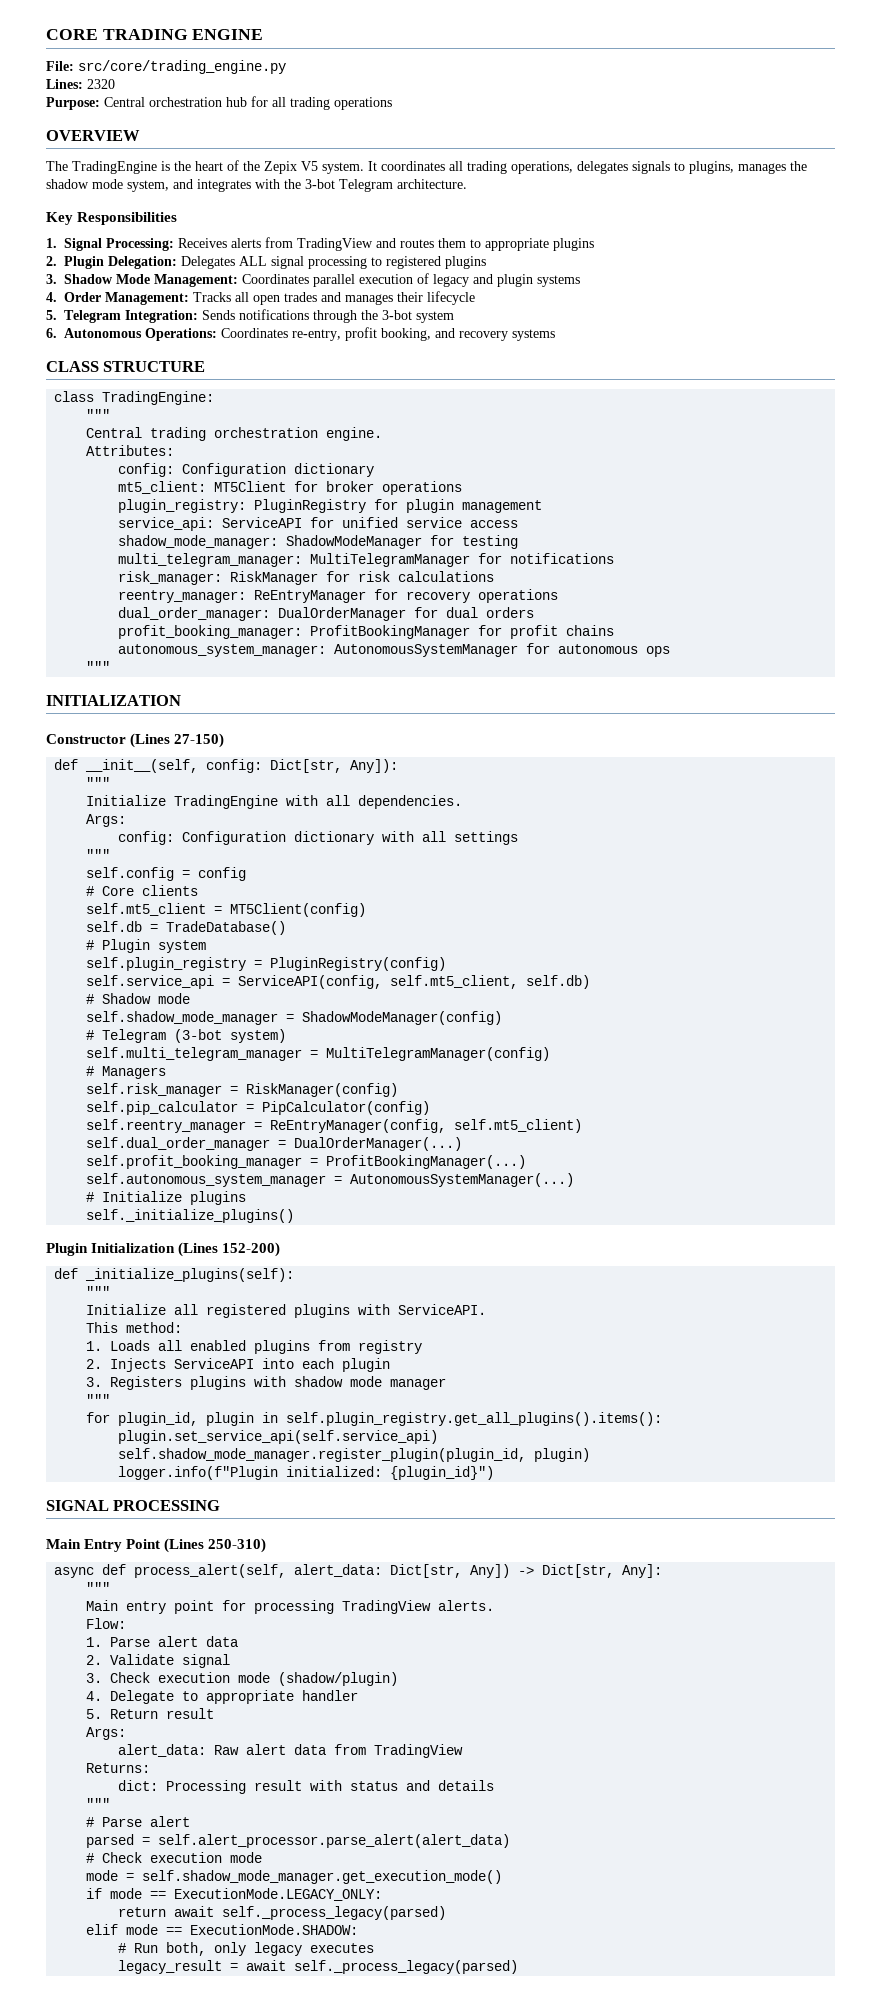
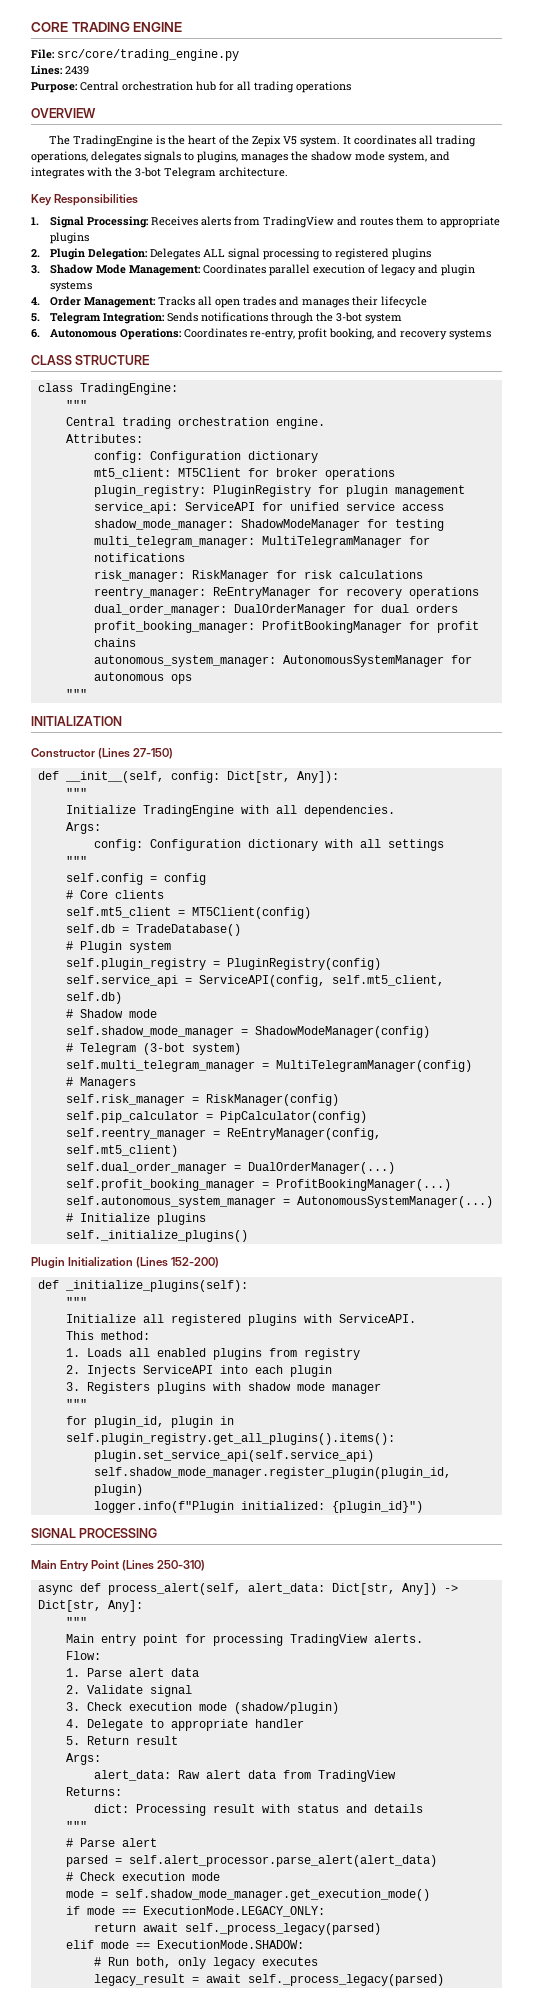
- Lines: 2320
+ Lines: 2439

